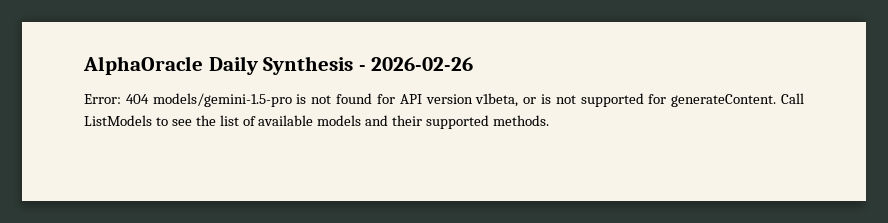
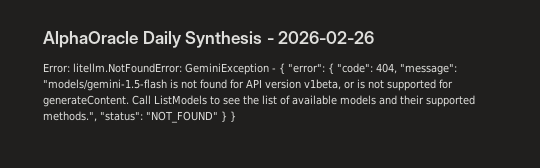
- Error: 404 models/gemini-1.5-pro is not found for API version v1beta, or is not supported for generateContent.
+ Error: litellm.NotFoundError: GeminiException - { "error": { "code": 404, "message": "models/gemini-1.5-flash is not found for API version v1beta, or is not supported for generateContent.
- Call ListModels to see the list of available models and their supported methods.
+ Call ListModels to see the list of available models and their supported methods.", "status": "NOT_FOUND" } }

